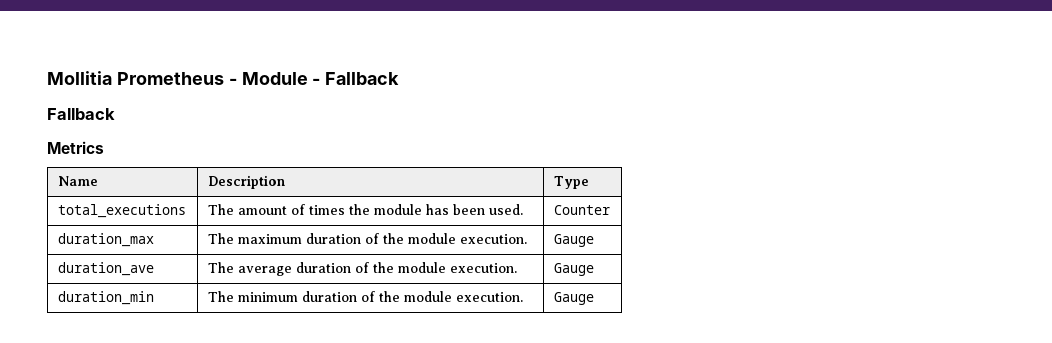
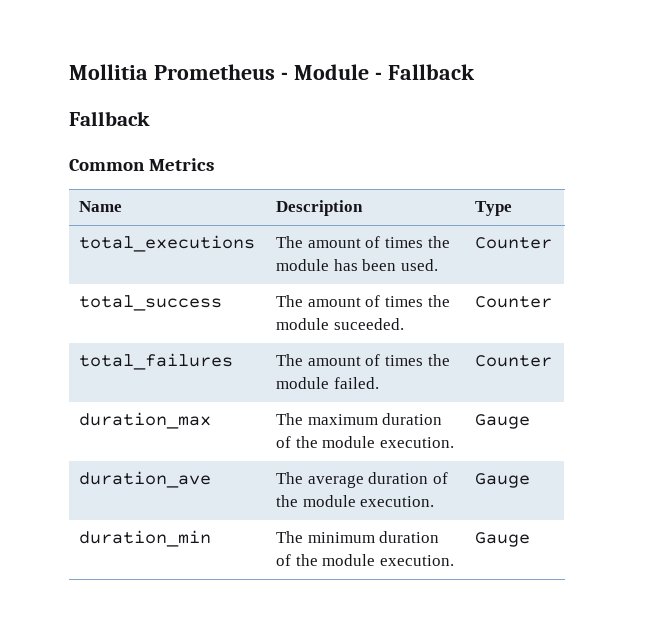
- Metrics
+ Common Metrics
+ total_success | The amount of times the module suceeded. | Counter
+ total_failures | The amount of times the module failed. | Counter

